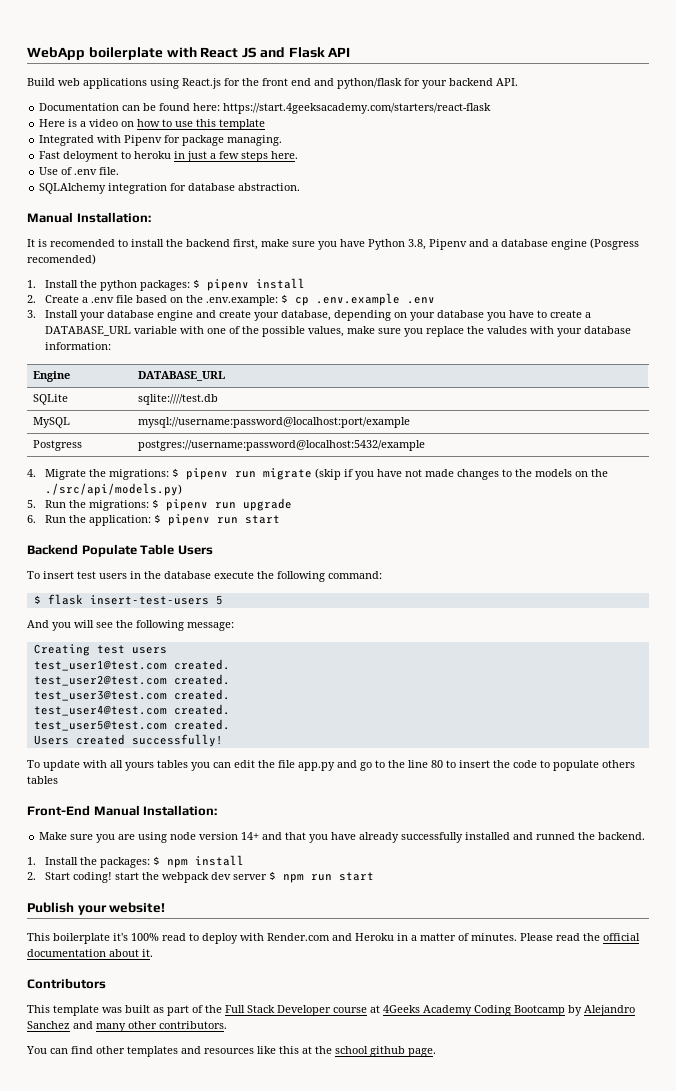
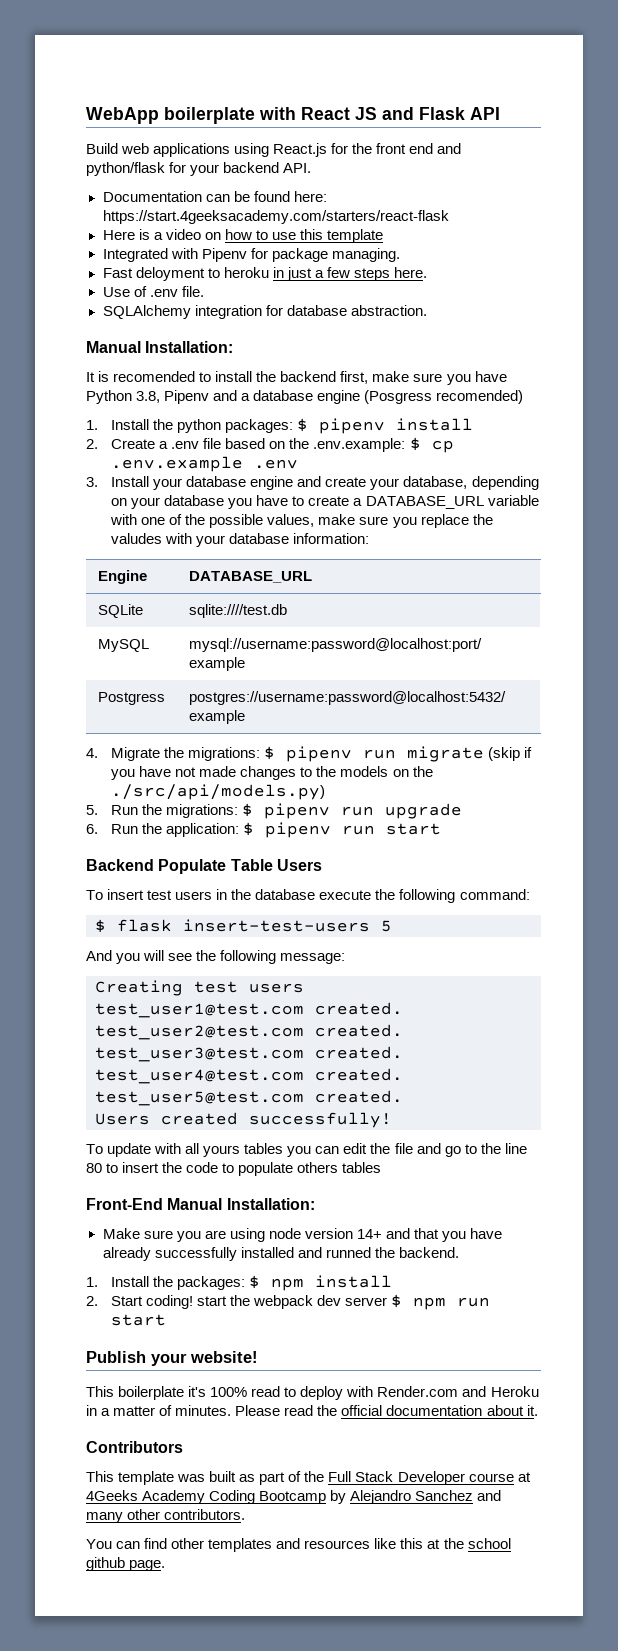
- To update with all yours tables you can edit the file app.py and go to the line 80 to insert the code to populate others tables
+ To update with all yours tables you can edit the file and go to the line 80 to insert the code to populate others tables

